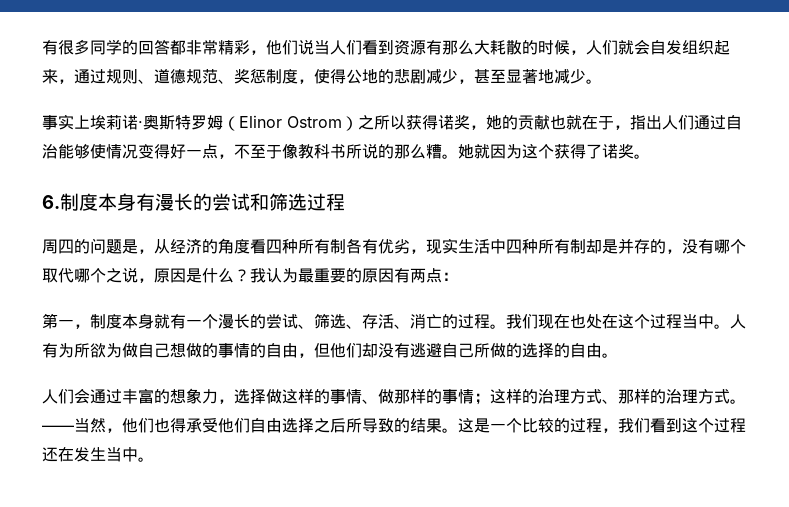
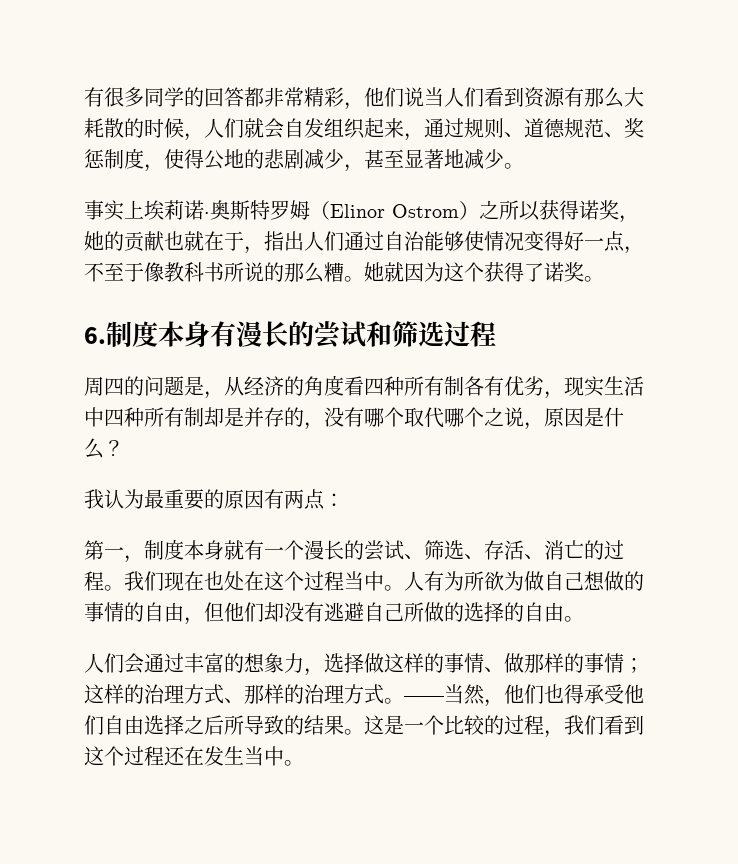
- 周四的问题是，从经济的角度看四种所有制各有优劣，现实生活中四种所有制却是并存的，没有哪个取代哪个之说，原因是什么？我认为最重要的原因有两点：
+ 周四的问题是，从经济的角度看四种所有制各有优劣，现实生活中四种所有制却是并存的，没有哪个取代哪个之说，原因是什么？
+ 我认为最重要的原因有两点：

